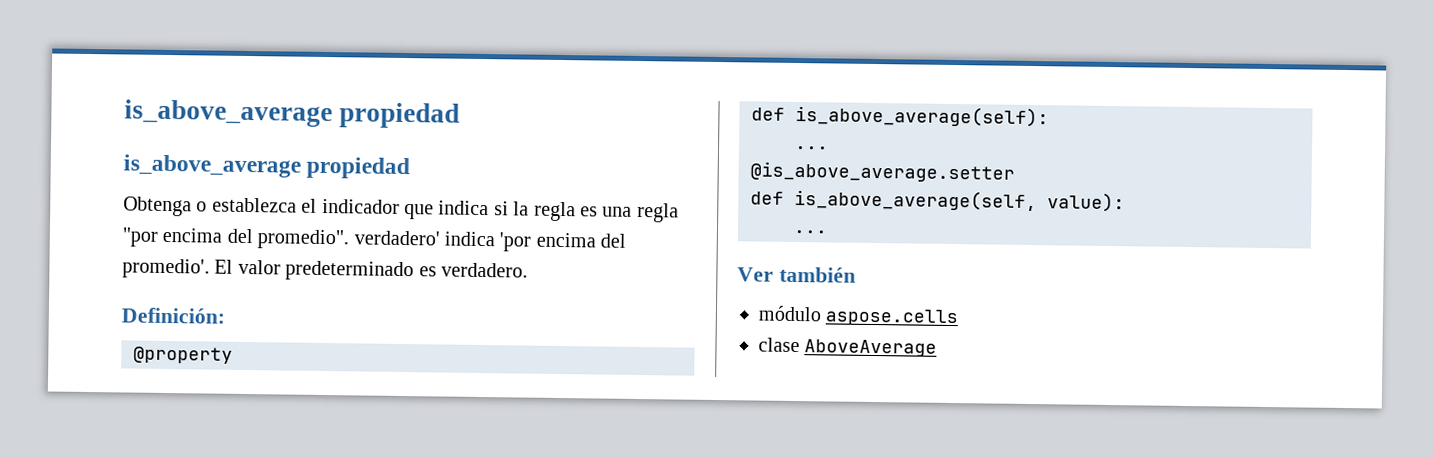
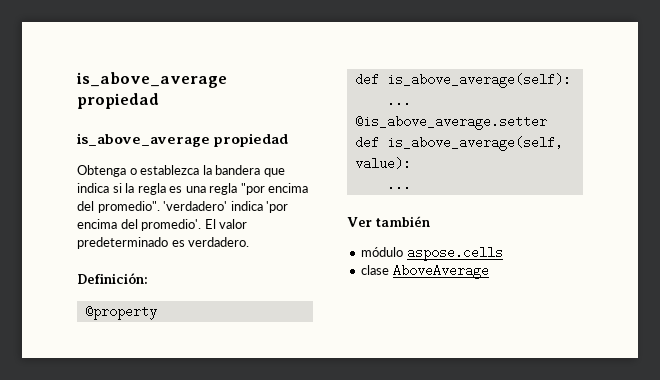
- Obtenga o establezca el indicador que indica si la regla es una regla "por encima del promedio". verdadero' indica 'por encima del promedio'.
+ Obtenga o establezca la bandera que indica si la regla es una regla "por encima del promedio". 'verdadero' indica 'por encima del promedio'.

